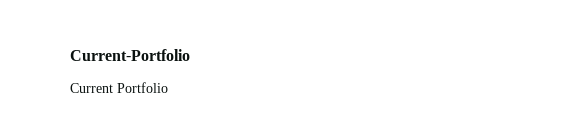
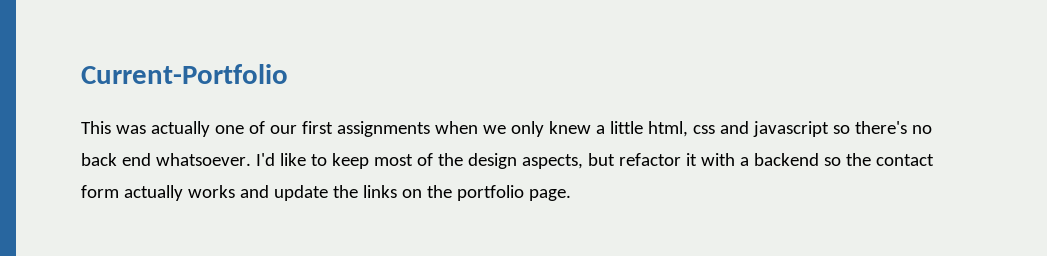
- Current Portfolio
+ This was actually one of our first assignments when we only knew a little html, css and javascript so there's no back end whatsoever. I'd like to keep most of the design aspects, but refactor it with a backend so the contact form actually works and update the links on the portfolio page.

